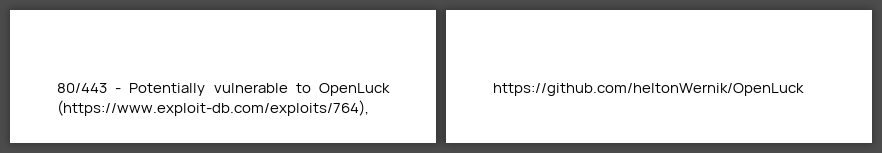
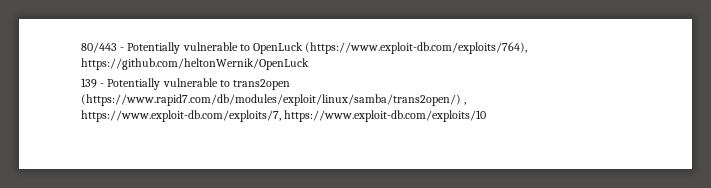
+ 139 - Potentially vulnerable to trans2open (https://www.rapid7.com/db/modules/exploit/linux/samba/trans2open/) , https://www.exploit-db.com/exploits/7, https://www.exploit-db.com/exploits/10

